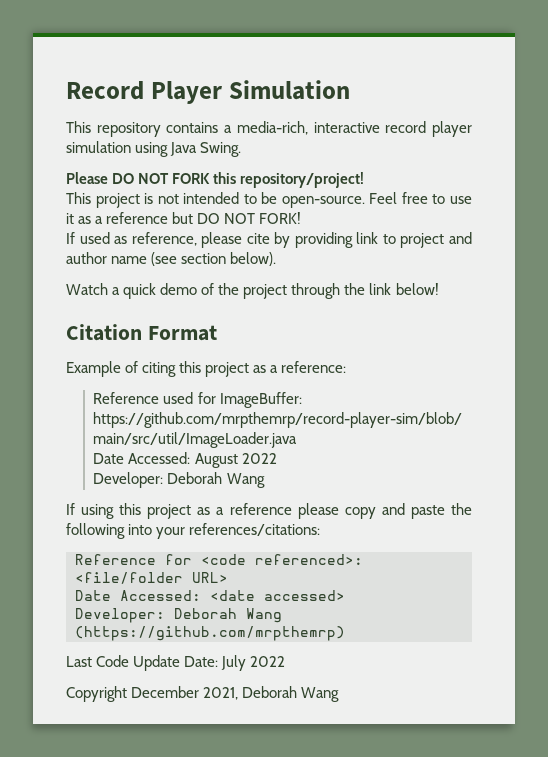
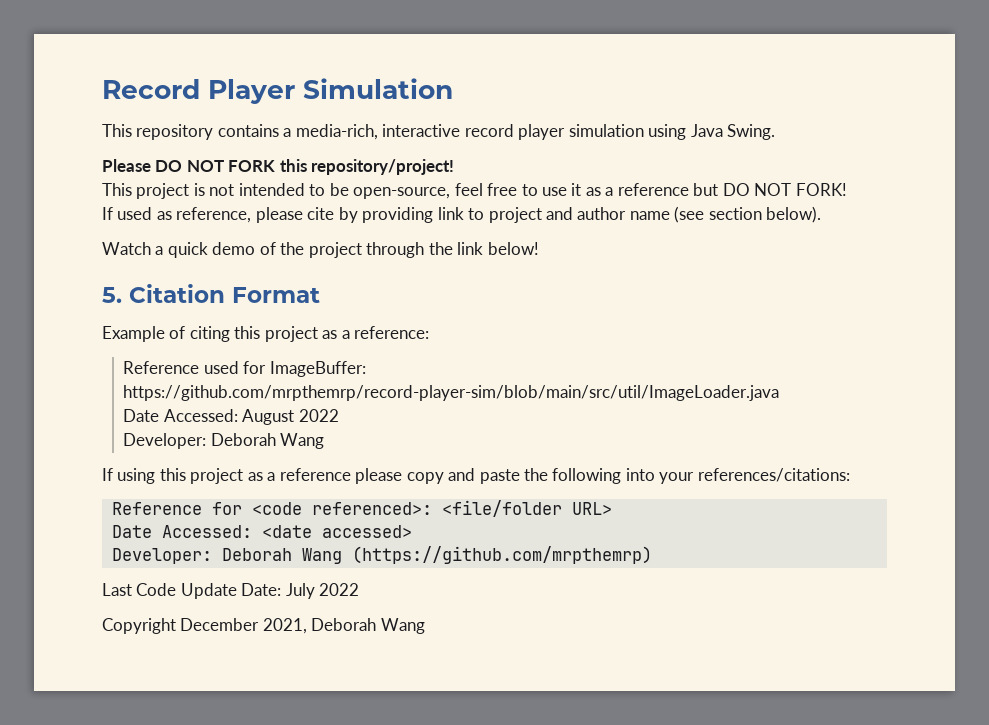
- This project is not intended to be open-source. Feel free to use it as a reference but DO NOT FORK!
+ This project is not intended to be open-source, feel free to use it as a reference but DO NOT FORK!
- Citation Format
+ 5. Citation Format

